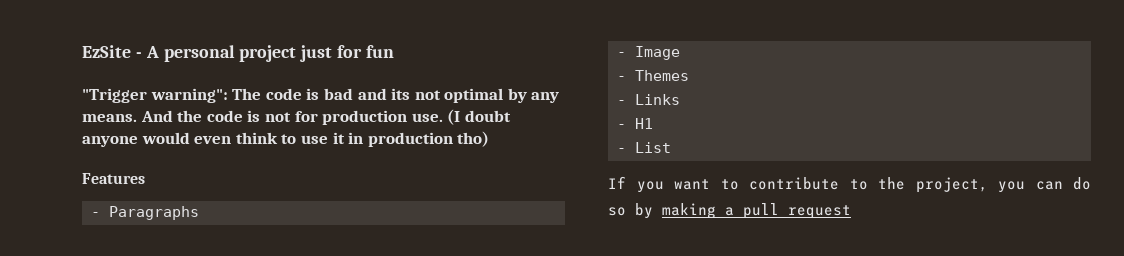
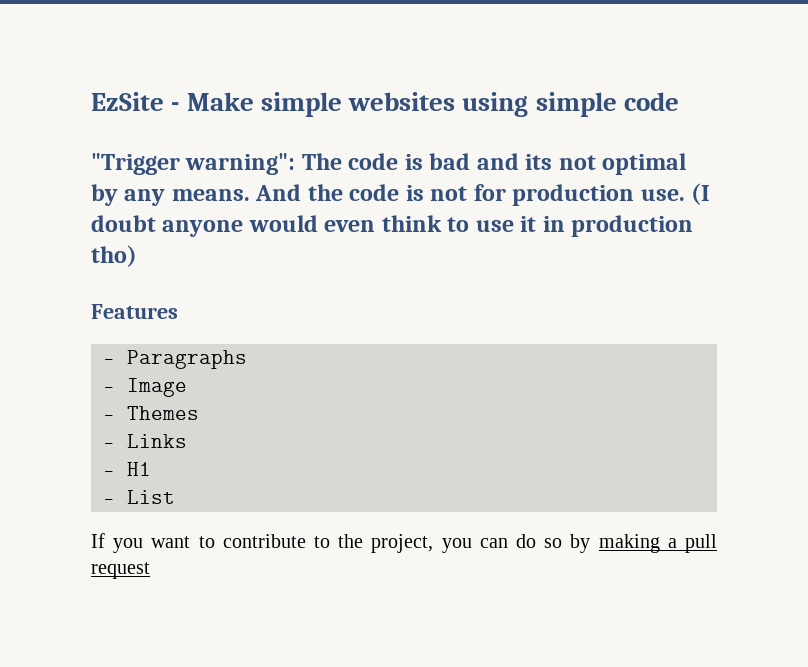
- EzSite - A personal project just for fun
+ EzSite - Make simple websites using simple code

